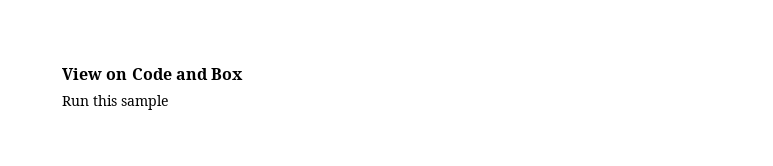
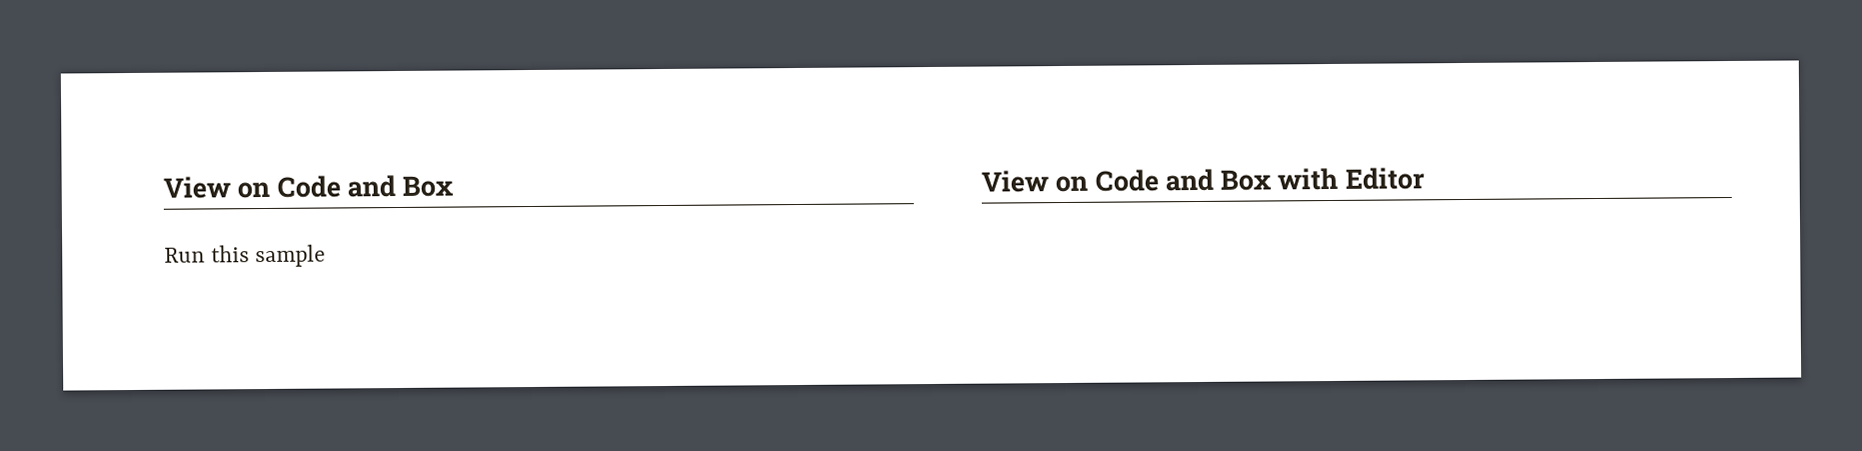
+ View on Code and Box with Editor

